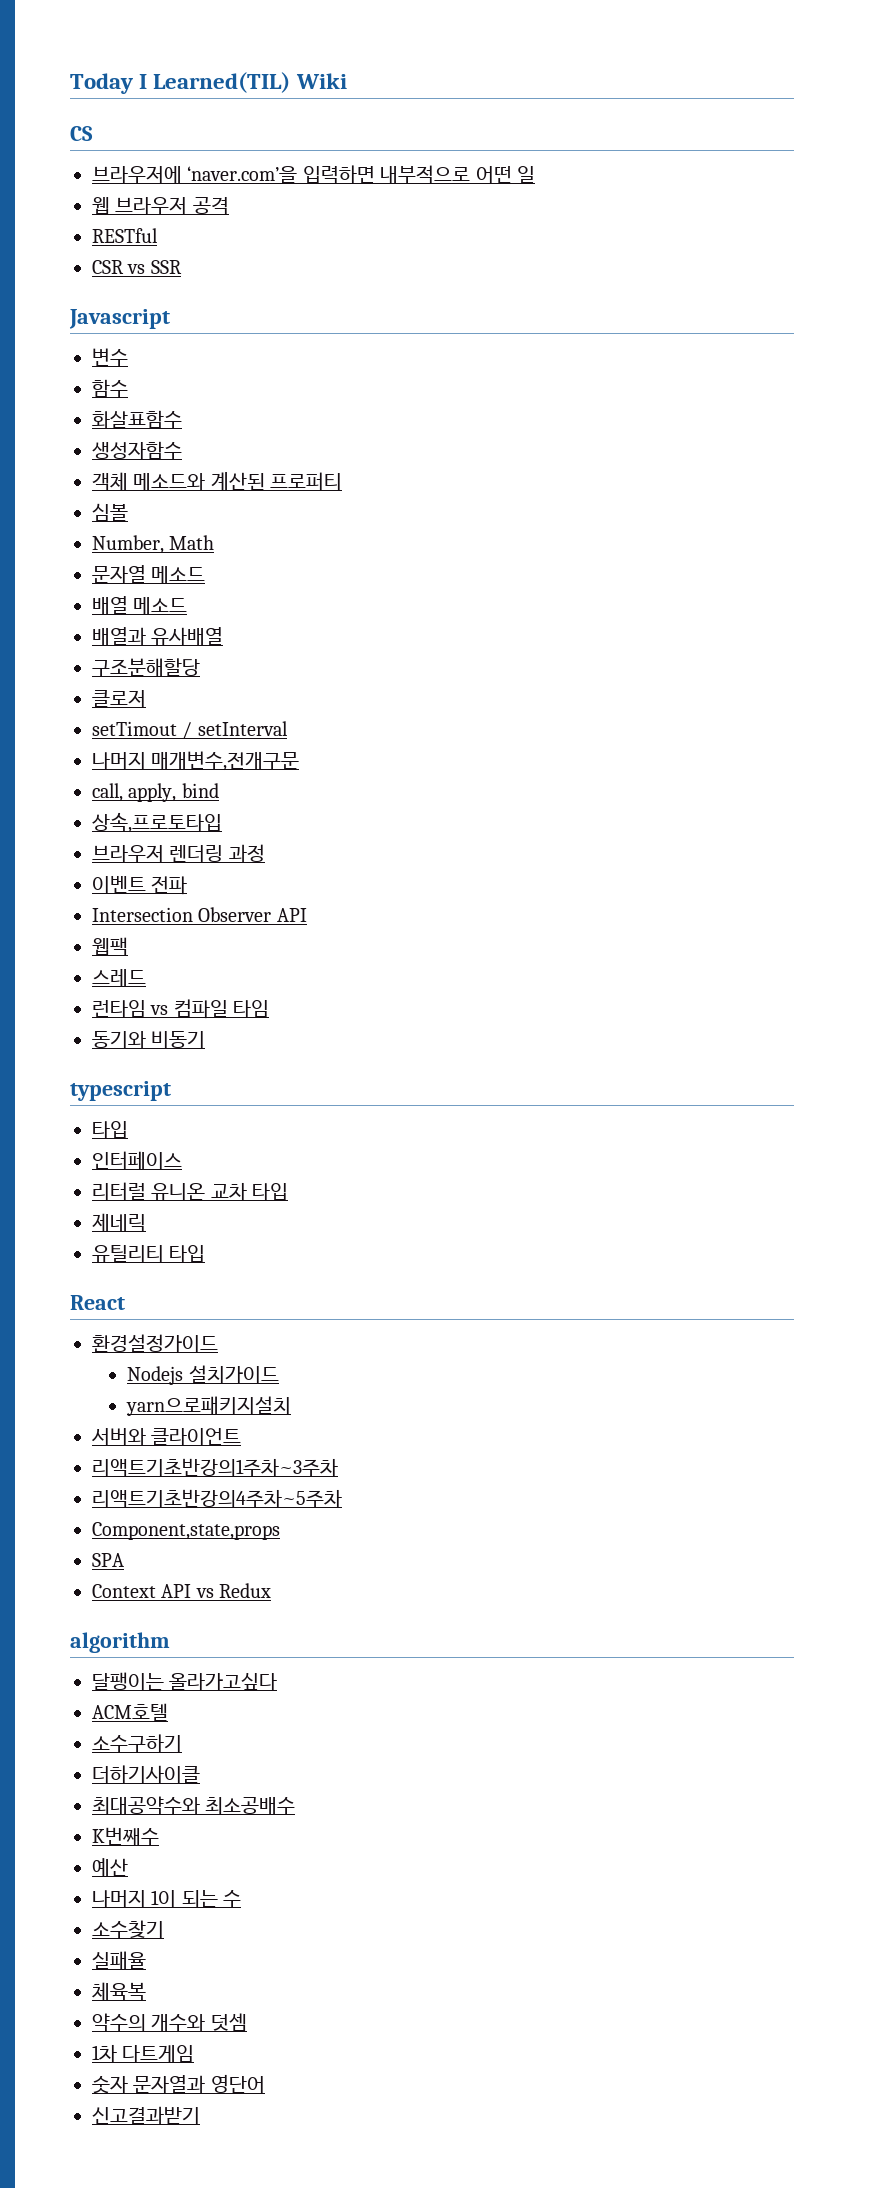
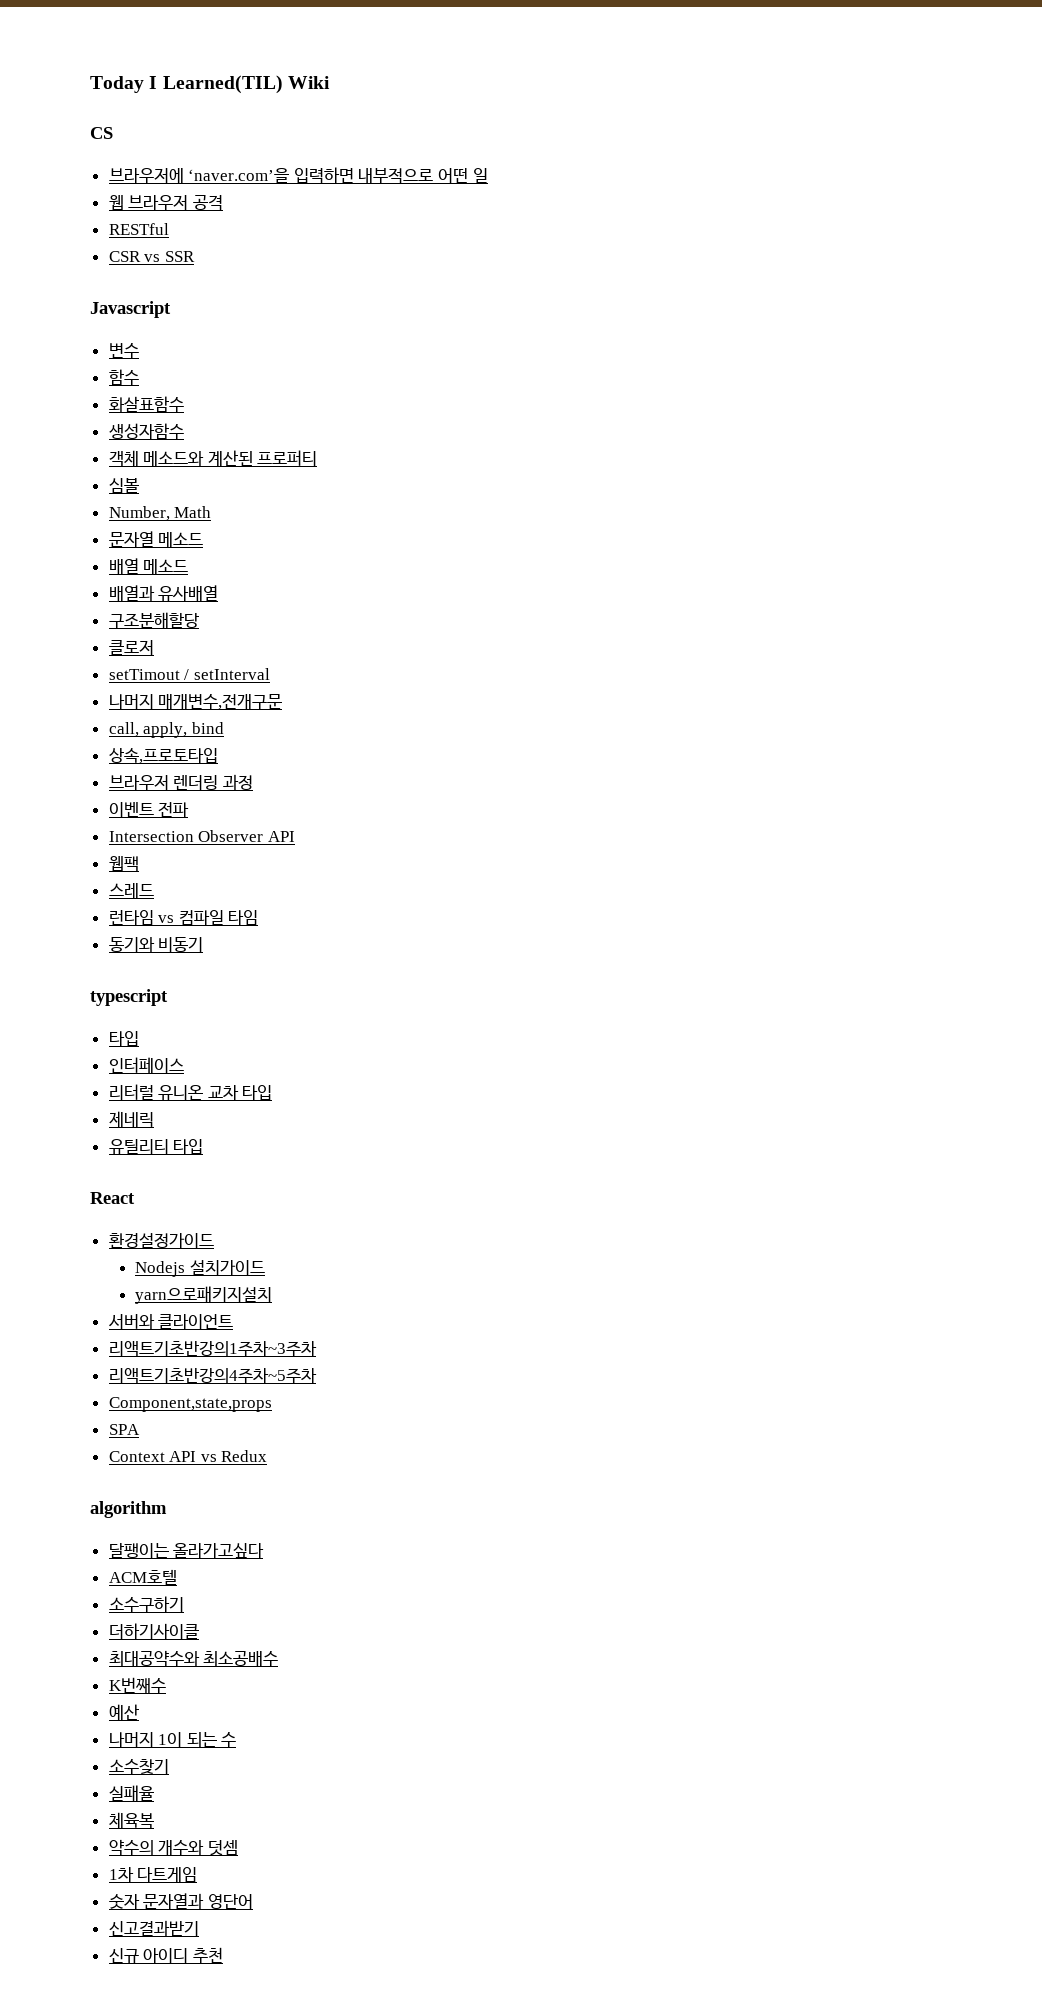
+ 신규 아이디 추천

